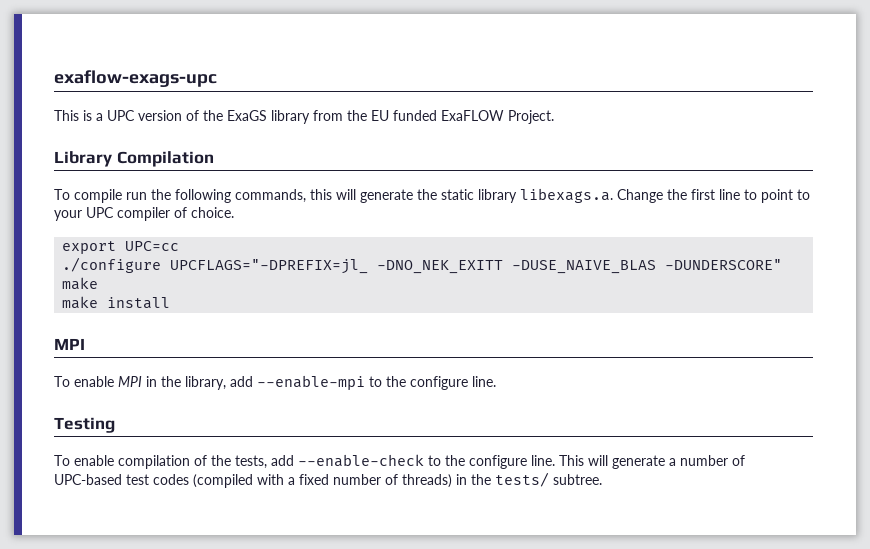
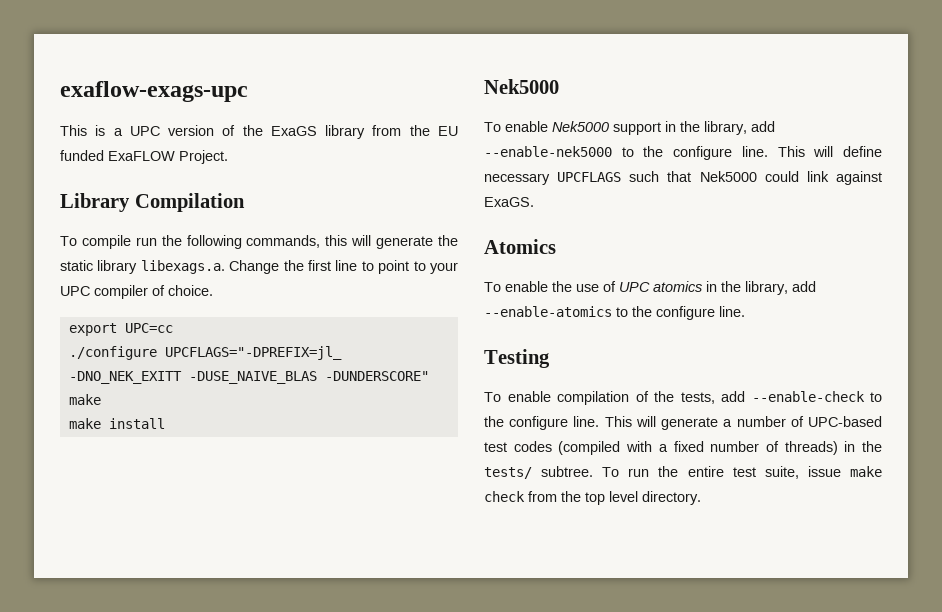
  make install
- MPI
- To enable MPI in the library, add --enable-mpi to the configure line.
+ Nek5000
+ To enable Nek5000 support in the library, add --enable-nek5000 to the configure line. This will define necessary UPCFLAGS such that Nek5000 could link against ExaGS.
+ Atomics
+ To enable the use of UPC atomics in the library, add --enable-atomics to the configure line.
+ To run the entire test suite, issue make check from the top level directory.

